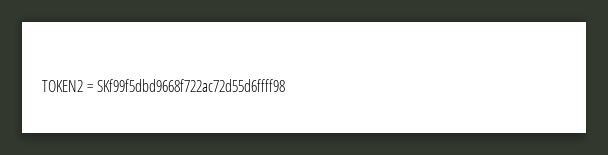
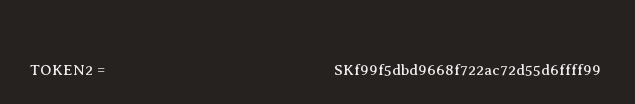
- TOKEN2 = SKf99f5dbd9668f722ac72d55d6ffff98
+ TOKEN2 = SKf99f5dbd9668f722ac72d55d6ffff99

